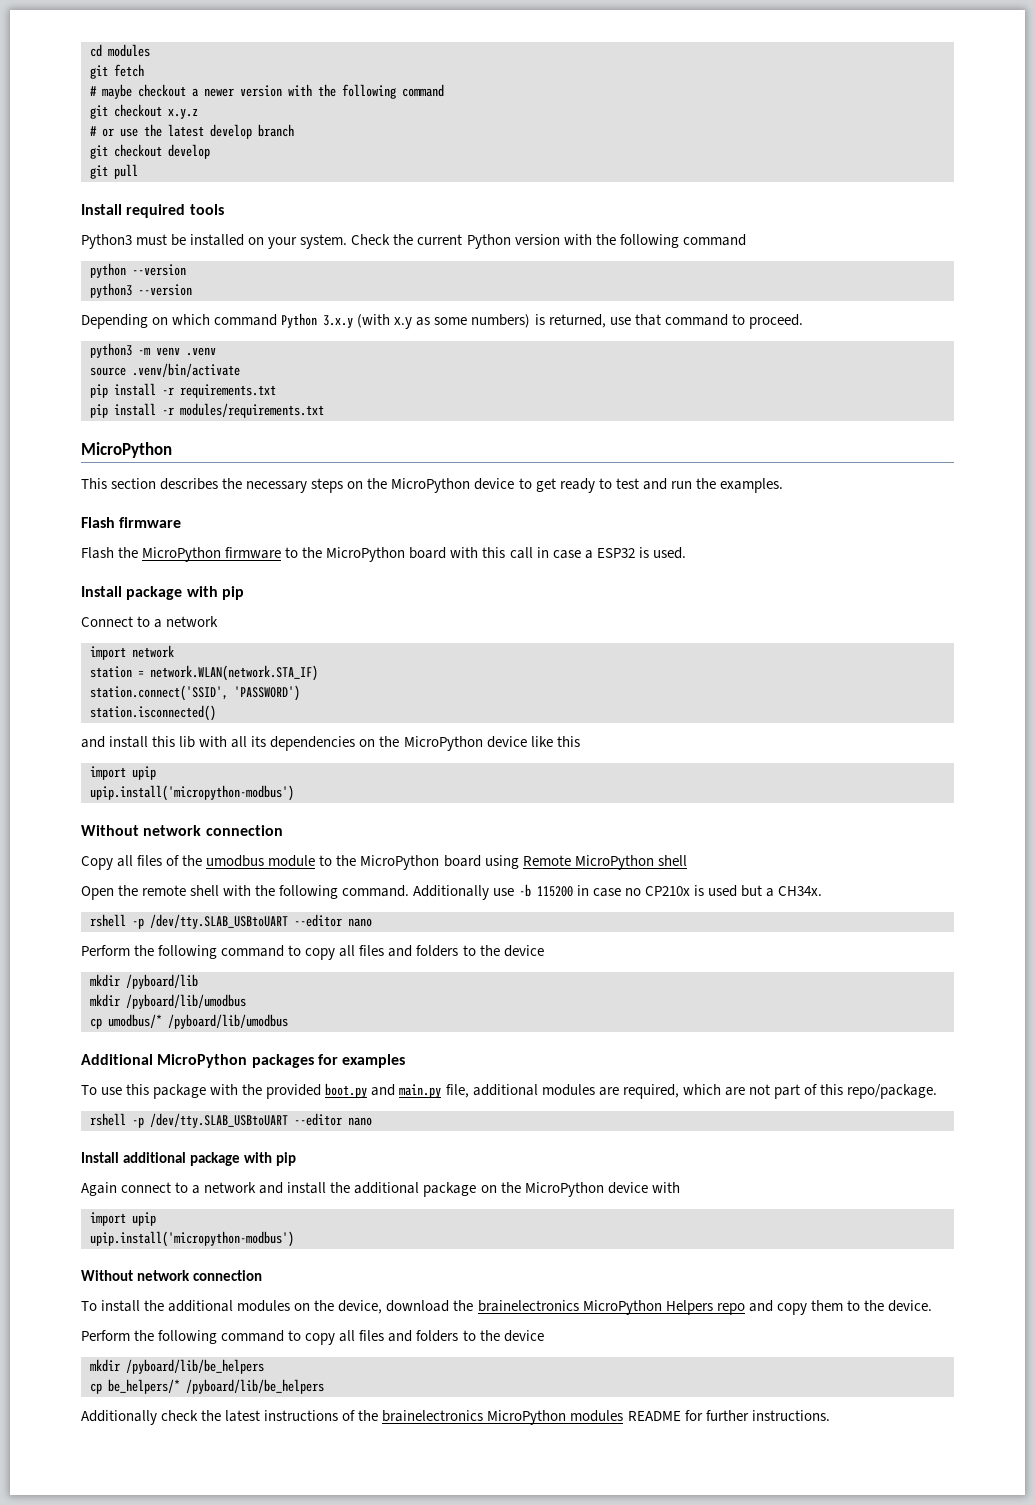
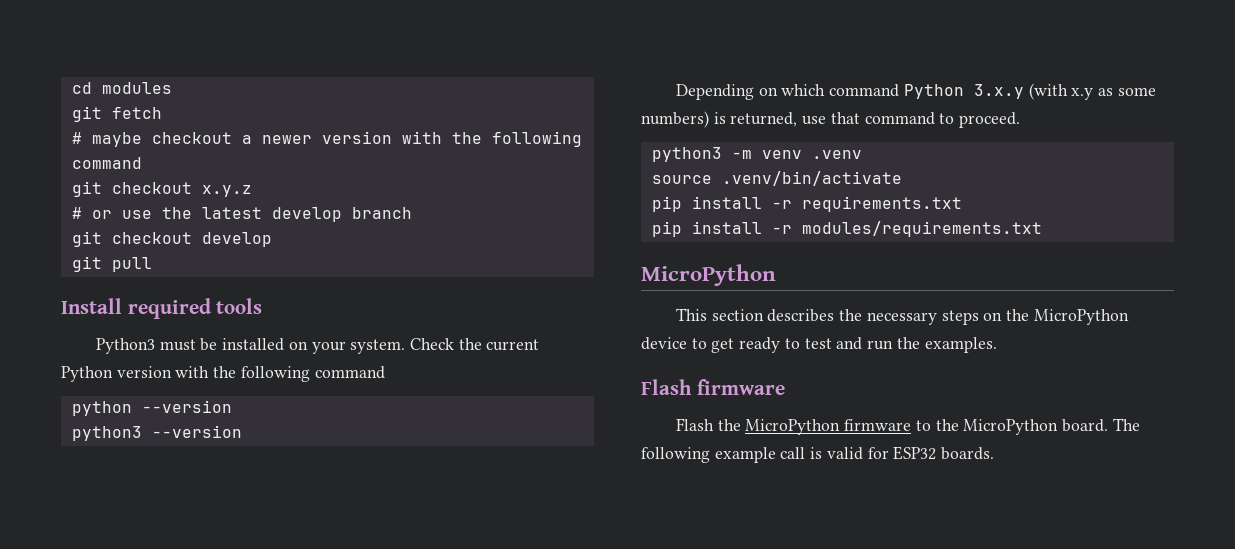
- Flash the MicroPython firmware to the MicroPython board with this call in case a ESP32 is used.
- Install package with pip
- Connect to a network
- import network
- station = network.WLAN(network.STA_IF)
- station.connect('SSID', 'PASSWORD')
- station.isconnected()
- and install this lib with all its dependencies on the MicroPython device like this
- import upip
- upip.install('micropython-modbus')
- Without network connection
- Copy all files of the umodbus module to the MicroPython board using Remote MicroPython shell
- Open the remote shell with the following command. Additionally use -b 115200 in case no CP210x is used but a CH34x.
- rshell -p /dev/tty.SLAB_USBtoUART --editor nano
- Perform the following command to copy all files and folders to the device
- mkdir /pyboard/lib
- mkdir /pyboard/lib/umodbus
- cp umodbus/* /pyboard/lib/umodbus
- Additional MicroPython packages for examples
- To use this package with the provided boot.py and main.py file, additional modules are required, which are not part of this repo/package.
- rshell -p /dev/tty.SLAB_USBtoUART --editor nano
- Install additional package with pip
- Again connect to a network and install the additional package on the MicroPython device with
- import upip
- upip.install('micropython-modbus')
- Without network connection
- To install the additional modules on the device, download the brainelectronics MicroPython Helpers repo and copy them to the device.
- Perform the following command to copy all files and folders to the device
- mkdir /pyboard/lib/be_helpers
- cp be_helpers/* /pyboard/lib/be_helpers
- Additionally check the latest instructions of the brainelectronics MicroPython modules README for further instructions.
+ Flash the MicroPython firmware to the MicroPython board. The following example call is valid for ESP32 boards.

